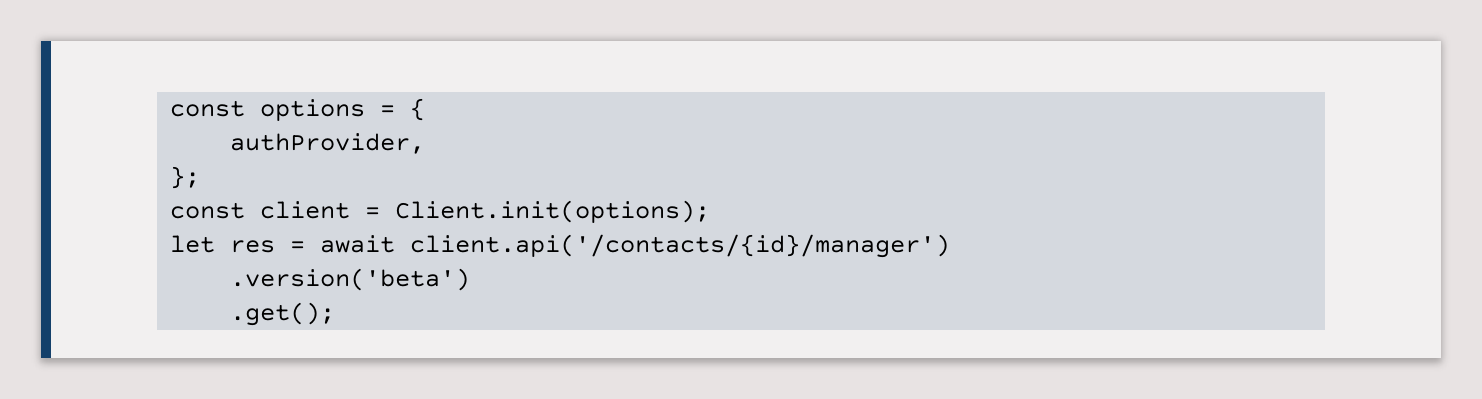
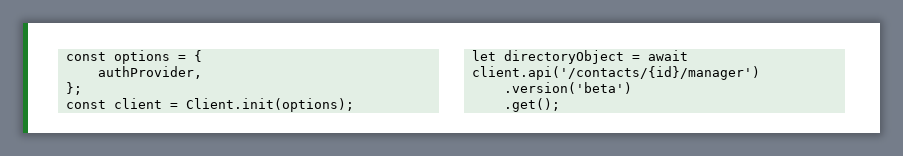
- let res = await client.api('/contacts/{id}/manager')
+ let directoryObject = await client.api('/contacts/{id}/manager')

